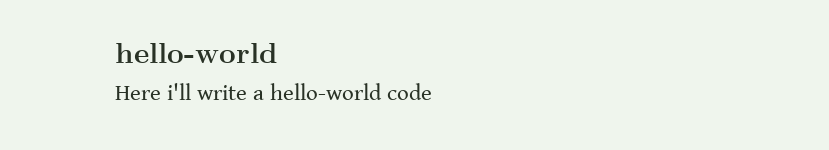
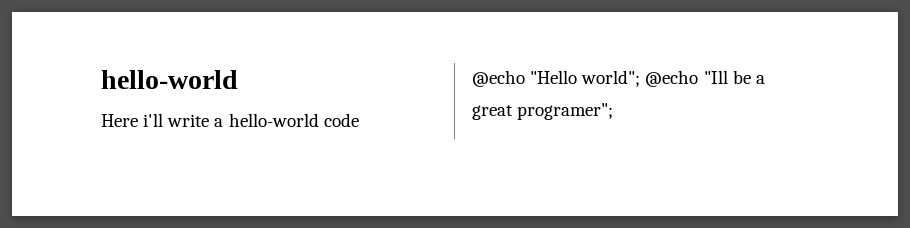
+ @echo "Hello world"; @echo "Ill be a great programer";

